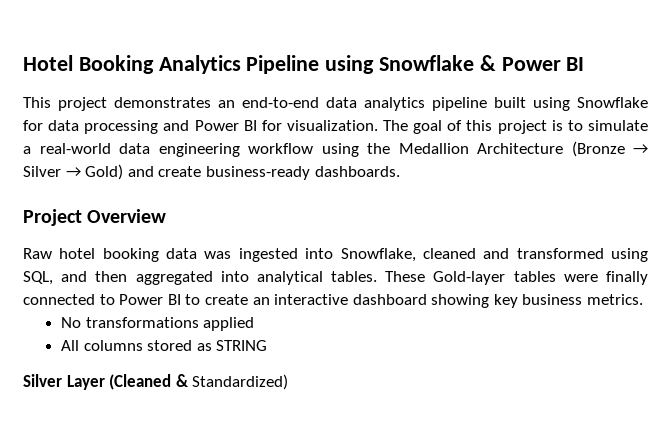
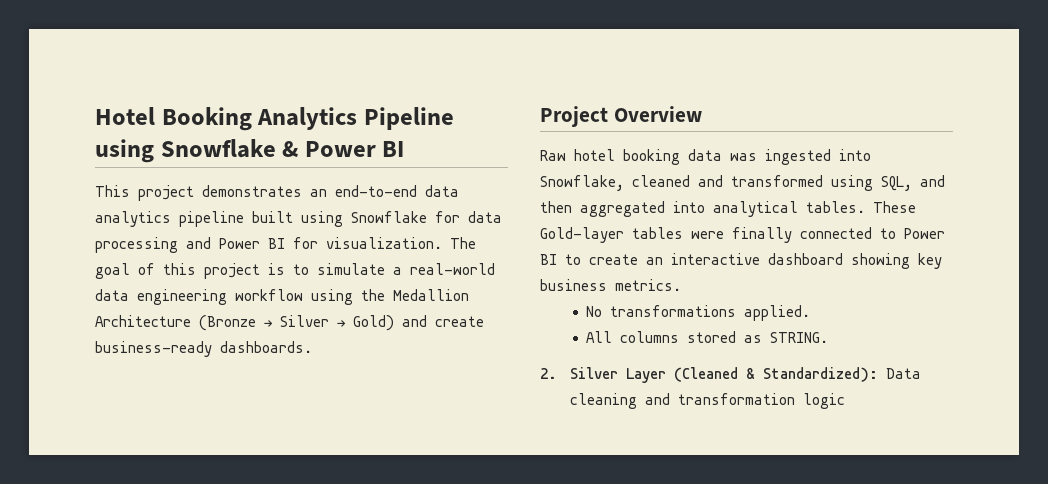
- No transformations applied
+ No transformations applied.
- All columns stored as STRING
- Silver Layer (Cleaned & Standardized)
+ All columns stored as STRING.
+ 2. Silver Layer (Cleaned & Standardized): Data cleaning and transformation logic

